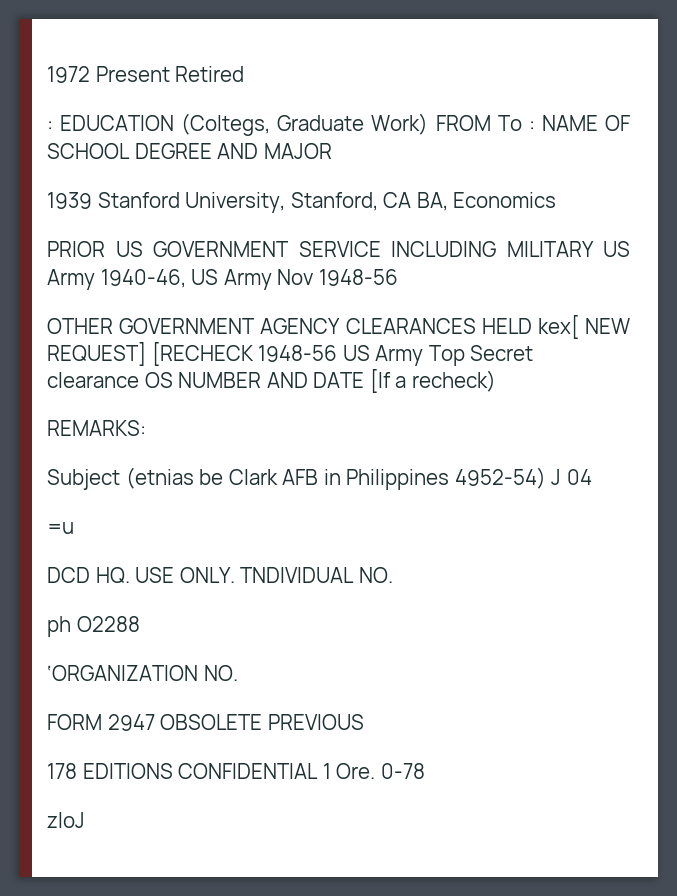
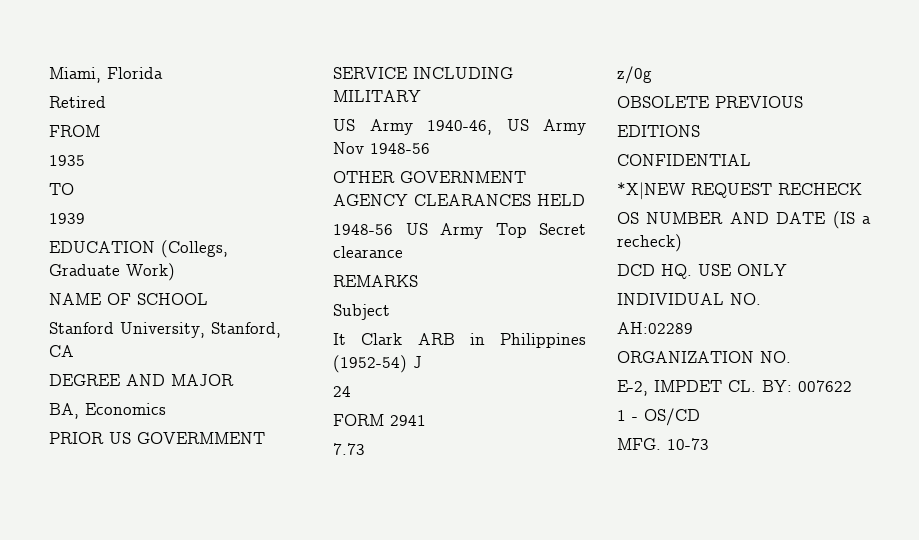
- 1972 Present Retired
+ Miami, Florida
+ Retired
- : EDUCATION (Coltegs, Graduate Work) FROM To : NAME OF SCHOOL DEGREE AND MAJOR
+ FROM
+ 1935
+ TO
+ 1939
+ EDUCATION (Collegs, Graduate Work)
+ NAME OF SCHOOL
+ Stanford University, Stanford, CA
+ DEGREE AND MAJOR
- 1939 Stanford University, Stanford, CA BA, Economics
+ BA, Economics
- PRIOR US GOVERNMENT SERVICE INCLUDING MILITARY US Army 1940-46, US Army Nov 1948-56
+ PRIOR US GOVERMMENT SERVICE INCLUDING MILITARY
+ US Army 1940-46, US Army Nov 1948-56
- OTHER GOVERNMENT AGENCY CLEARANCES HELD kex[ NEW REQUEST] [RECHECK 1948-56 US Army Top Secret clearance OS NUMBER AND DATE [If a recheck)
+ OTHER GOVERNMENT AGENCY CLEARANCES HELD
+ 1948-56 US Army Top Secret clearance
+ REMARKS
+ Subject
+ It Clark ARB in Philippines (1952-54) J
+ 24
+ FORM 2941
+ 7.73
+ z/0g
+ OBSOLETE PREVIOUS
+ EDITIONS
+ CONFIDENTIAL
+ *X|NEW REQUEST RECHECK
+ OS NUMBER AND DATE (IS a recheck)
- REMARKS:
- Subject (etnias be Clark AFB in Philippines 4952-54) J 04
- =u
- DCD HQ. USE ONLY. TNDIVIDUAL NO.
- ph O2288
- ‘ORGANIZATION NO.
- FORM 2947 OBSOLETE PREVIOUS
- 178 EDITIONS CONFIDENTIAL 1 Ore. 0-78
- zloJ
+ DCD HQ. USE ONLY
+ INDIVIDUAL NO.
+ AH:02289
+ ORGANIZATION NO.
+ E-2, IMPDET CL. BY: 007622
+ 1 - OS/CD
+ MFG. 10-73

